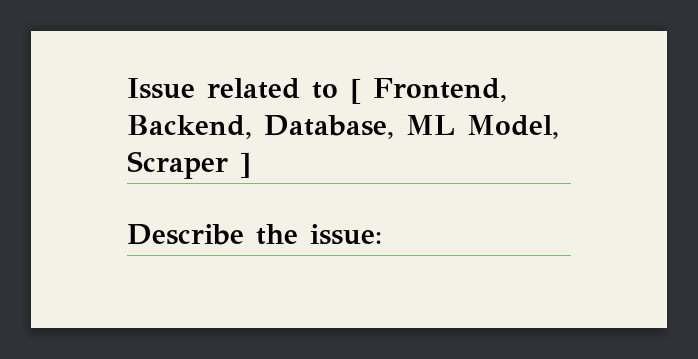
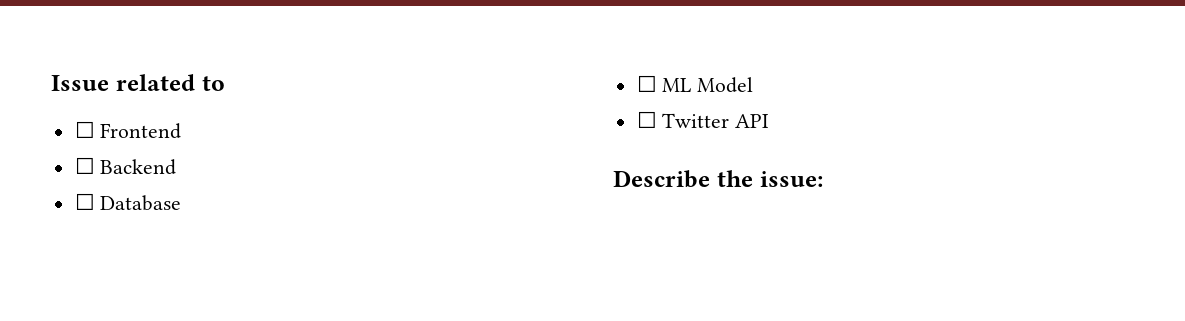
- Issue related to [ Frontend, Backend, Database, ML Model, Scraper ]
+ Issue related to
+ ☐ Frontend
+ ☐ Backend
+ ☐ Database
+ ☐ ML Model
+ ☐ Twitter API

